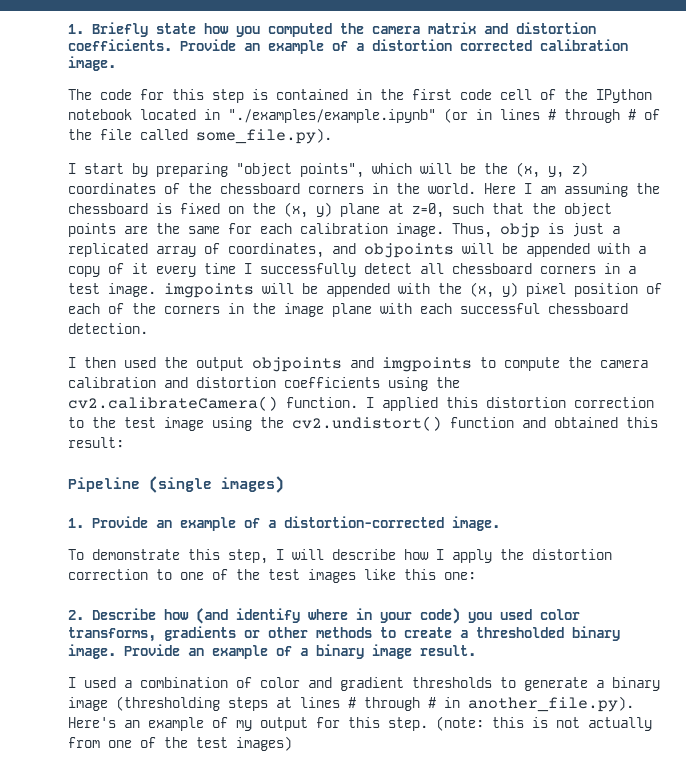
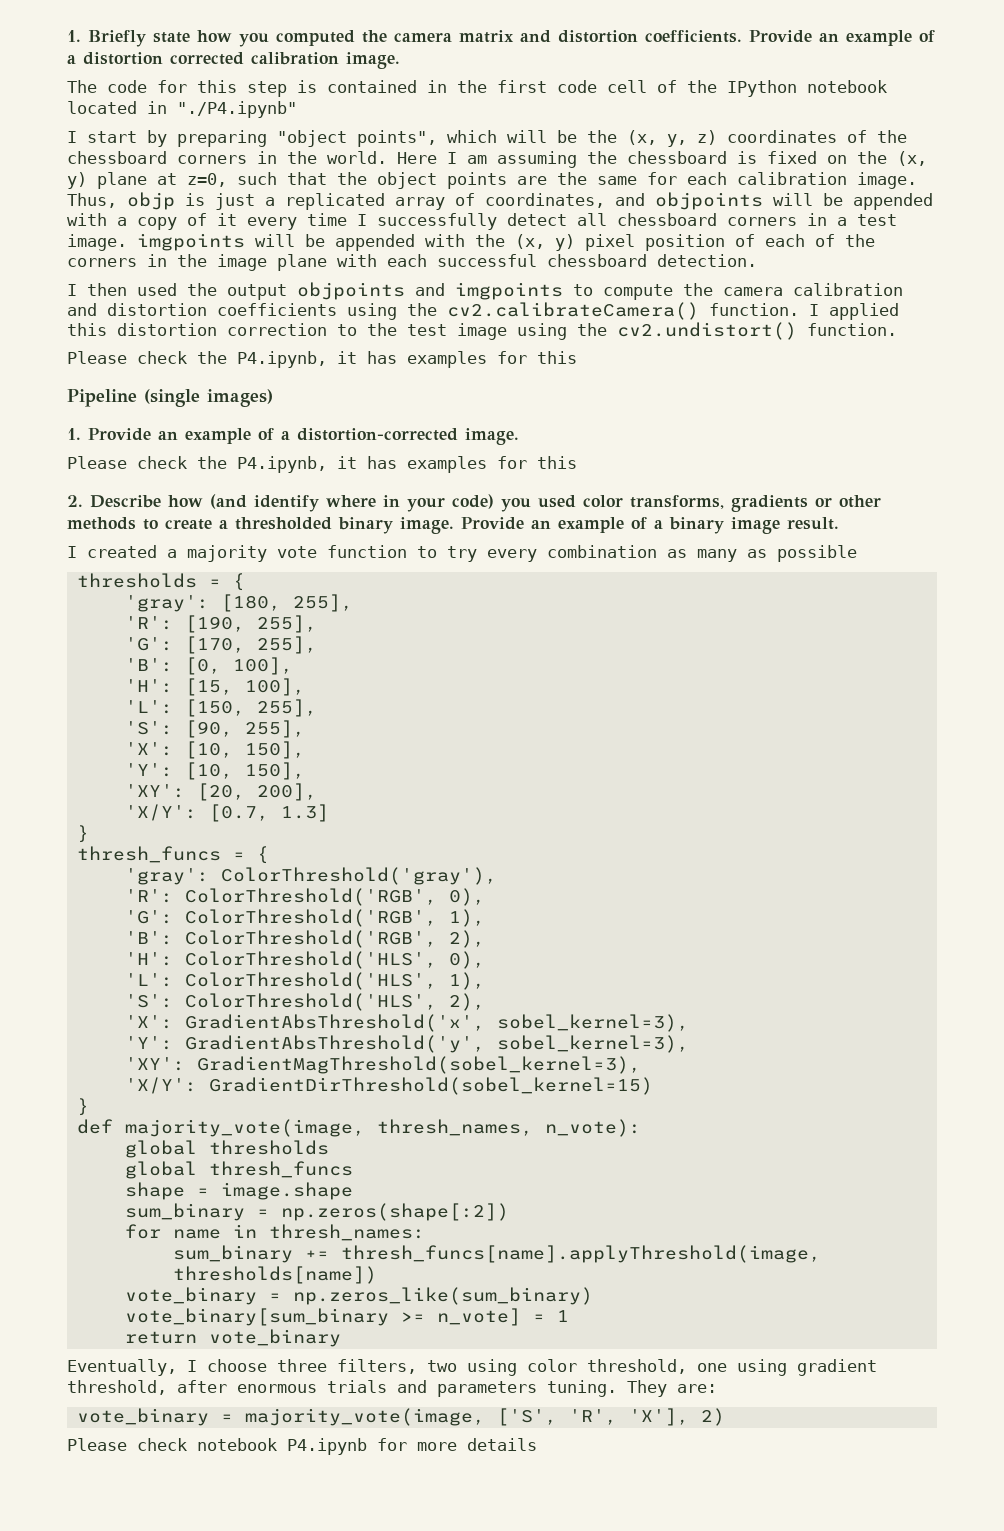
- The code for this step is contained in the first code cell of the IPython notebook located in "./examples/example.ipynb" (or in lines # through # of the file called some_file.py).
+ The code for this step is contained in the first code cell of the IPython notebook located in "./P4.ipynb"
- I applied this distortion correction to the test image using the cv2.undistort() function and obtained this result:
+ I applied this distortion correction to the test image using the cv2.undistort() function.
+ Please check the P4.ipynb, it has examples for this
  1. Provide an example of a distortion-corrected image.
- To demonstrate this step, I will describe how I apply the distortion correction to one of the test images like this one:
+ Please check the P4.ipynb, it has examples for this
- I used a combination of color and gradient thresholds to generate a binary image (thresholding steps at lines # through # in another_file.py). Here's an example of my output for this step. (note: this is not actually from one of the test images)
+ I created a majority vote function to try every combination as many as possible
+ thresholds = {
+ 'gray': [180, 255],
+ 'R': [190, 255],
+ 'G': [170, 255],
+ 'B': [0, 100],
+ 'H': [15, 100],
+ 'L': [150, 255],
+ 'S': [90, 255],
+ 'X': [10, 150],
+ 'Y': [10, 150],
+ 'XY': [20, 200],
+ 'X/Y': [0.7, 1.3]
+ }
+ thresh_funcs = {
+ 'gray': ColorThreshold('gray'),
+ 'R': ColorThreshold('RGB', 0),
+ 'G': ColorThreshold('RGB', 1),
+ 'B': ColorThreshold('RGB', 2),
+ 'H': ColorThreshold('HLS', 0),
+ 'L': ColorThreshold('HLS', 1),
+ 'S': ColorThreshold('HLS', 2),
+ 'X': GradientAbsThreshold('x', sobel_kernel=3),
+ 'Y': GradientAbsThreshold('y', sobel_kernel=3),
+ 'XY': GradientMagThreshold(sobel_kernel=3),
+ 'X/Y': GradientDirThreshold(sobel_kernel=15)
+ }
+ def majority_vote(image, thresh_names, n_vote):
+ global thresholds
+ global thresh_funcs
+ shape = image.shape
+ sum_binary = np.zeros(shape[:2])
+ for name in thresh_names:
+ sum_binary += thresh_funcs[name].applyThreshold(image, thresholds[name])
+ vote_binary = np.zeros_like(sum_binary)
+ vote_binary[sum_binary >= n_vote] = 1
+ return vote_binary
+ Eventually, I choose three filters, two using color threshold, one using gradient threshold, after enormous trials and parameters tuning. They are:
+ vote_binary = majority_vote(image, ['S', 'R', 'X'], 2)
+ Please check notebook P4.ipynb for more details

